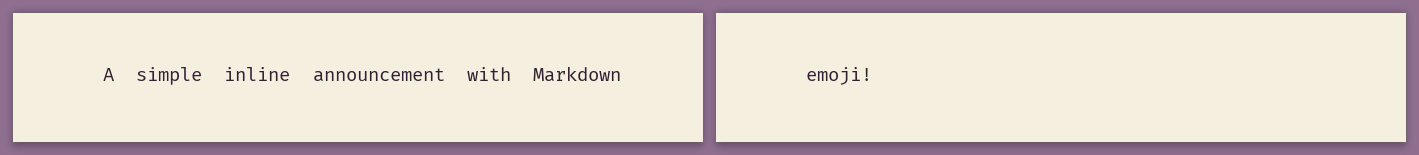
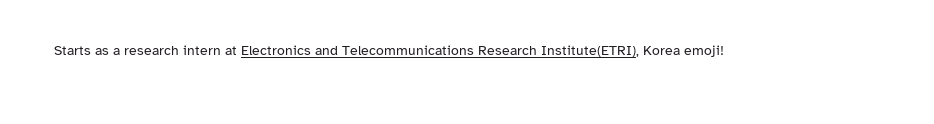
- A simple inline announcement with Markdown emoji!
+ Starts as a research intern at Electronics and Telecommunications Research Institute(ETRI), Korea emoji!

